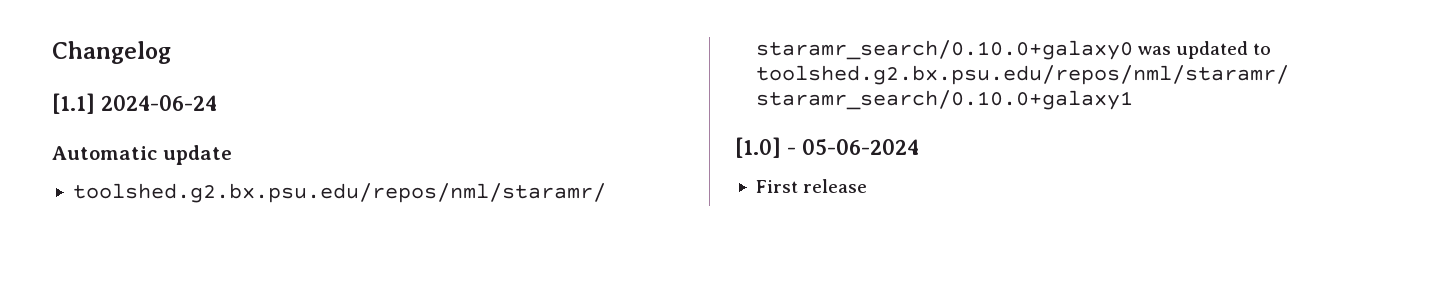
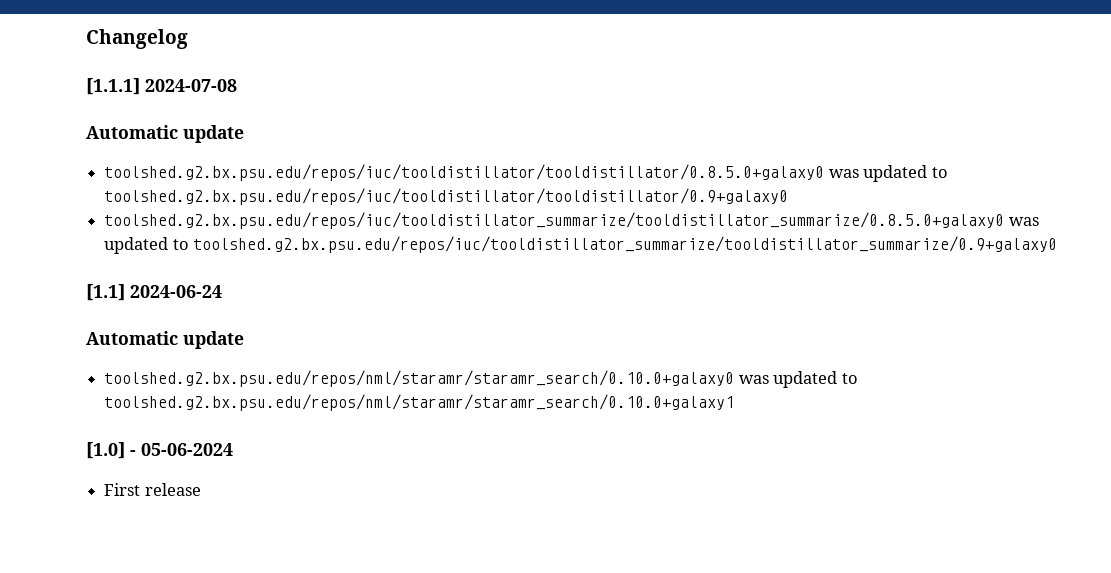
+ [1.1.1] 2024-07-08
+ Automatic update
+ toolshed.g2.bx.psu.edu/repos/iuc/tooldistillator/tooldistillator/0.8.5.0+galaxy0 was updated to toolshed.g2.bx.psu.edu/repos/iuc/tooldistillator/tooldistillator/0.9+galaxy0
+ toolshed.g2.bx.psu.edu/repos/iuc/tooldistillator_summarize/tooldistillator_summarize/0.8.5.0+galaxy0 was updated to toolshed.g2.bx.psu.edu/repos/iuc/tooldistillator_summarize/tooldistillator_summarize/0.9+galaxy0

